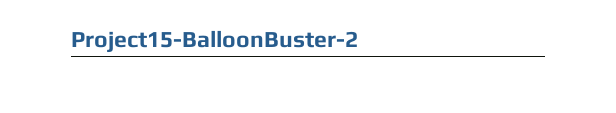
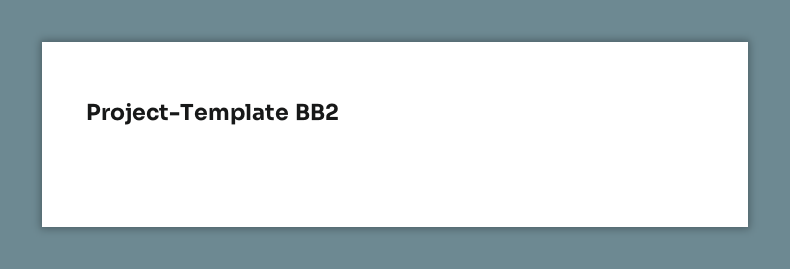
- Project15-BalloonBuster-2
+ Project-Template BB2

